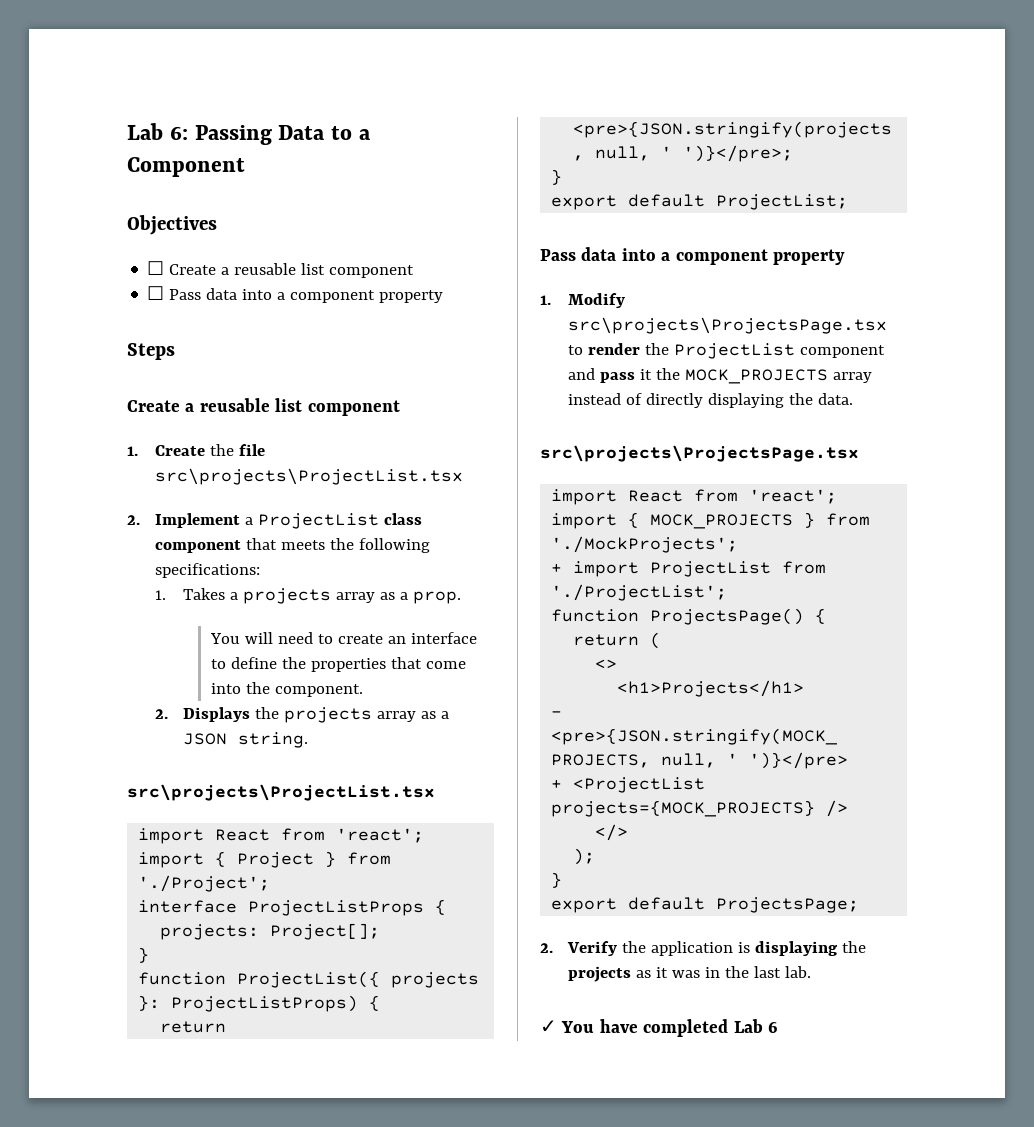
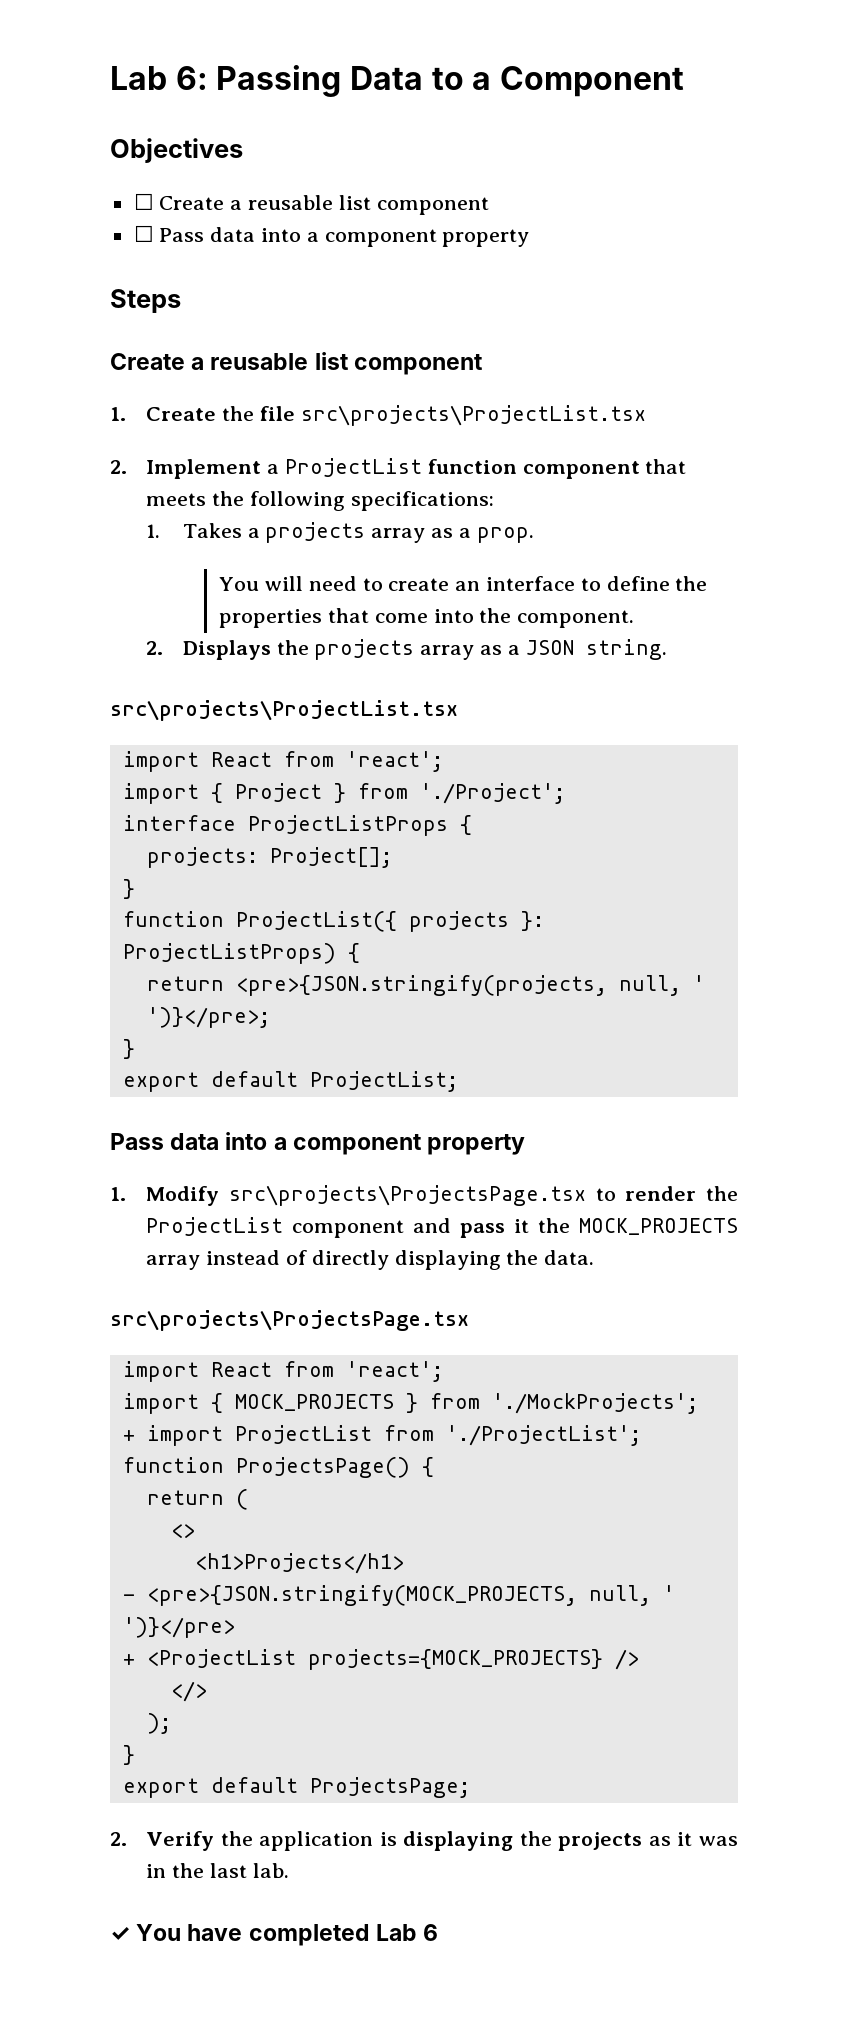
- 2. Implement a ProjectList class component that meets the following specifications:
+ 2. Implement a ProjectList function component that meets the following specifications:

